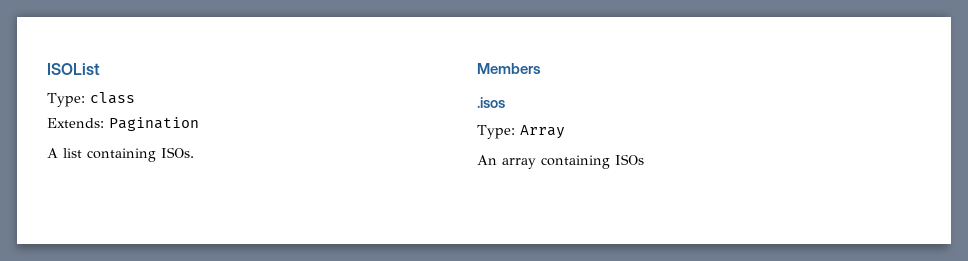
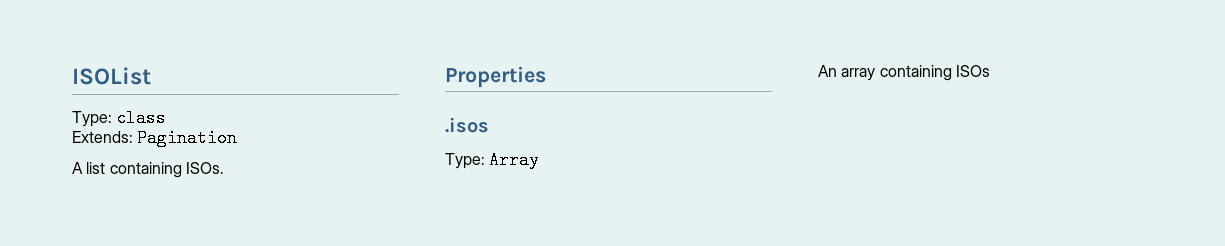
- Members
+ Properties

